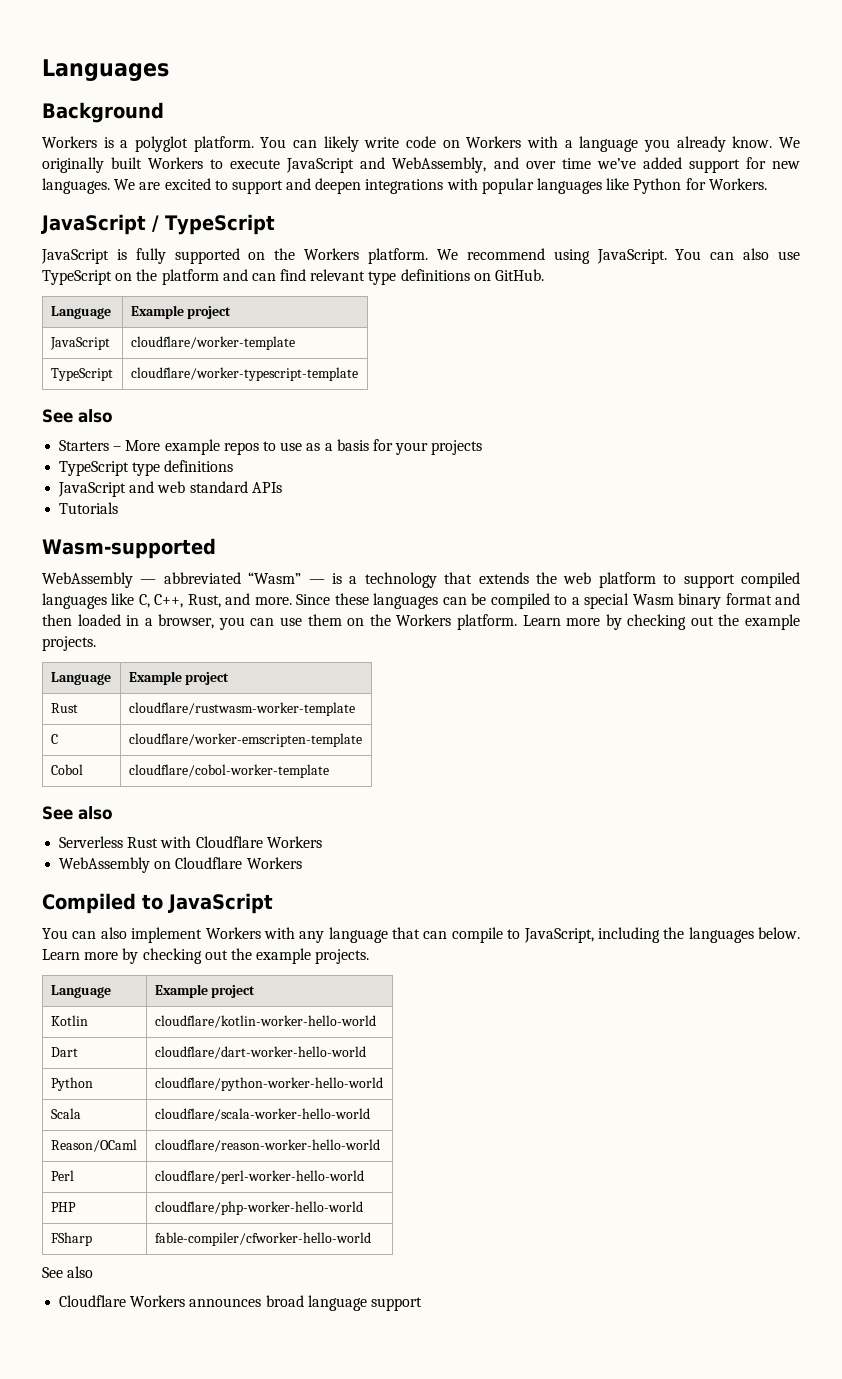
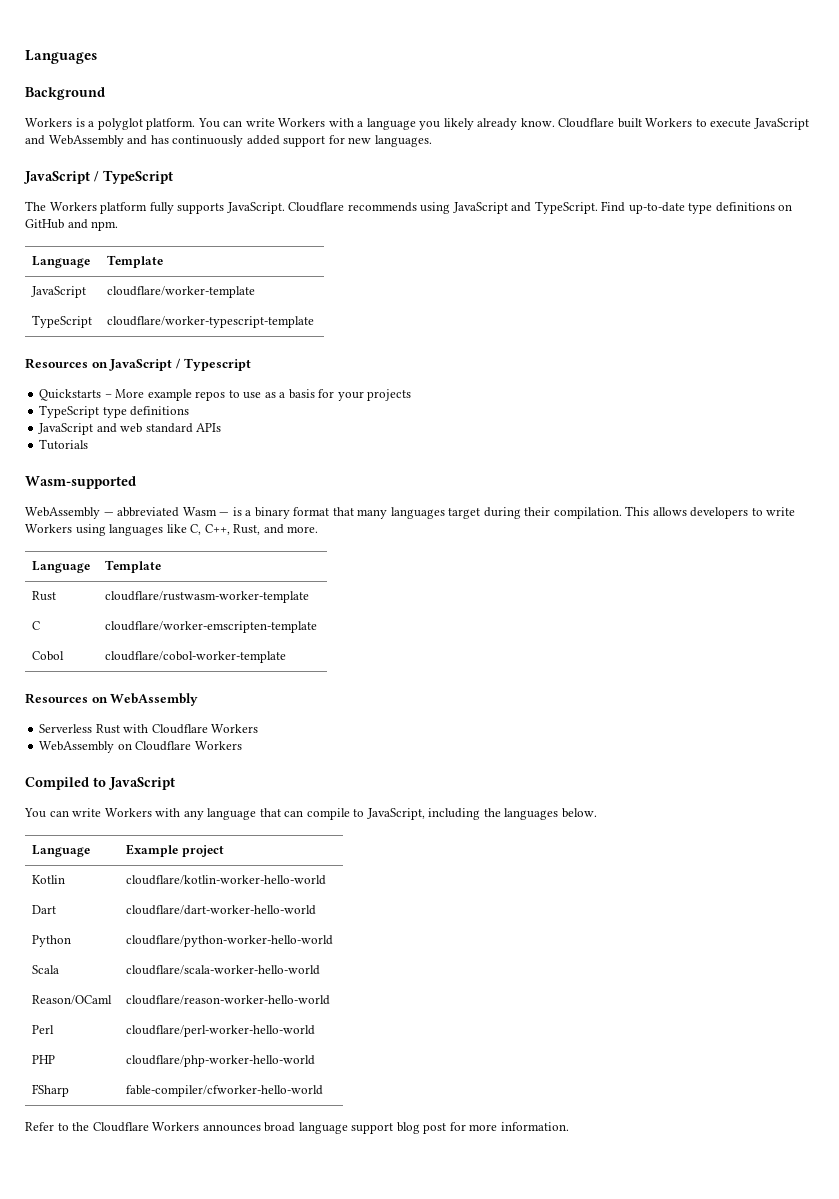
- You can likely write code on Workers with a language you already know.
+ You can write Workers with a language you likely already know.
- We originally built Workers to execute JavaScript and WebAssembly, and over time we’ve added support for new languages. We are excited to support and deepen integrations with popular languages like Python for Workers.
+ Cloudflare built Workers to execute JavaScript and WebAssembly and has continuously added support for new languages.
  JavaScript / TypeScript
- JavaScript is fully supported on the Workers platform. We recommend using JavaScript. You can also use TypeScript on the platform and can find relevant type definitions on GitHub.
- Language | Example project
+ The Workers platform fully supports JavaScript. Cloudflare recommends using JavaScript and TypeScript. Find up-to-date type definitions on GitHub and npm.
+ Language | Template
  TypeScript | cloudflare/worker-typescript-template
- See also
- Starters – More example repos to use as a basis for your projects
+ Resources on JavaScript / Typescript
+ Quickstarts – More example repos to use as a basis for your projects
- WebAssembly — abbreviated “Wasm” — is a technology that extends the web platform to support compiled languages like C, C++, Rust, and more. Since these languages can be compiled to a special Wasm binary format and then loaded in a browser, you can use them on the Workers platform. Learn more by checking out the example projects.
- Language | Example project
+ WebAssembly — abbreviated Wasm — is a binary format that many languages target during their compilation. This allows developers to write Workers using languages like C, C++, Rust, and more.
+ Language | Template
  Cobol | cloudflare/cobol-worker-template
- See also
+ Resources on WebAssembly
- You can also implement Workers with any language that can compile to JavaScript, including the languages below. Learn more by checking out the example projects.
+ You can write Workers with any language that can compile to JavaScript, including the languages below.
  FSharp | fable-compiler/cfworker-hello-world
- See also
- Cloudflare Workers announces broad language support
+ Refer to the Cloudflare Workers announces broad language support blog post for more information.

